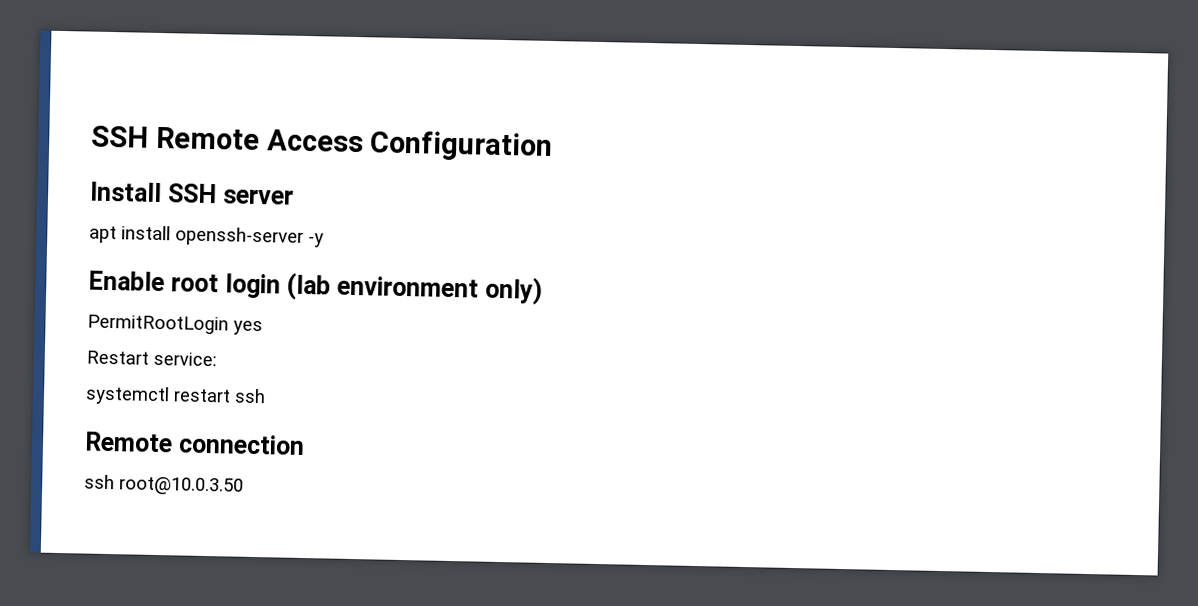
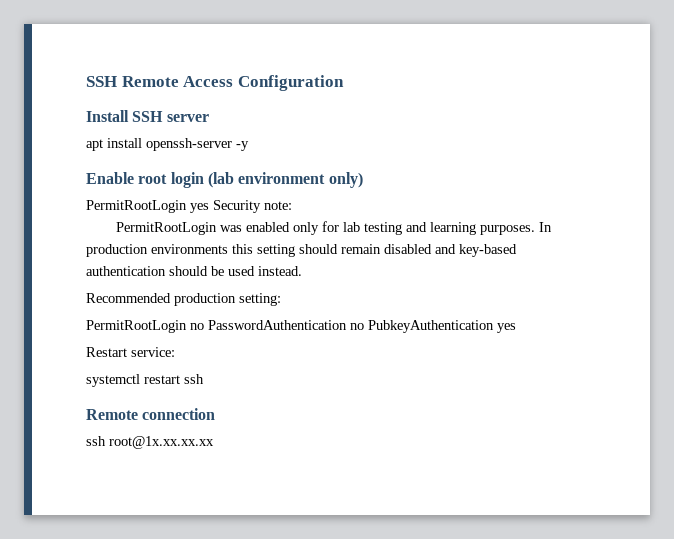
- PermitRootLogin yes
+ PermitRootLogin yes Security note:
+ PermitRootLogin was enabled only for lab testing and learning purposes. In production environments this setting should remain disabled and key-based authentication should be used instead.
+ Recommended production setting:
+ PermitRootLogin no PasswordAuthentication no PubkeyAuthentication yes
- ssh root@10.0.3.50
+ ssh root@1x.xx.xx.xx

